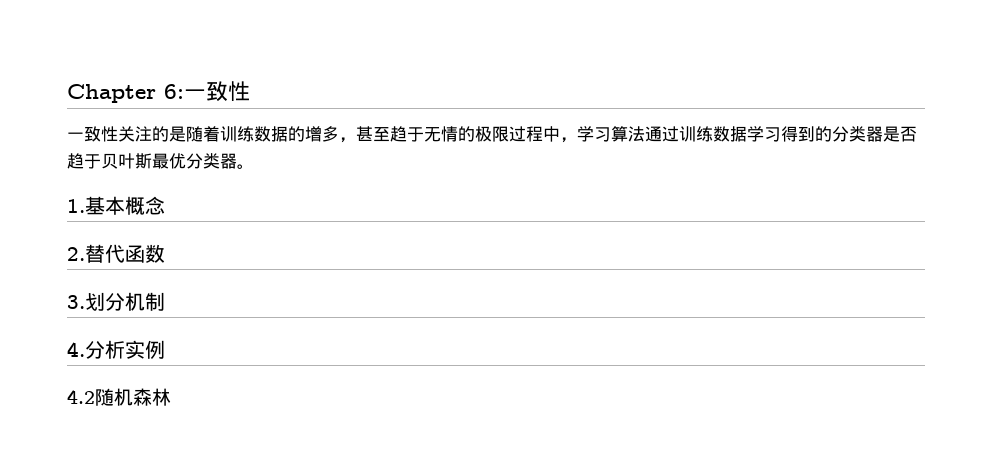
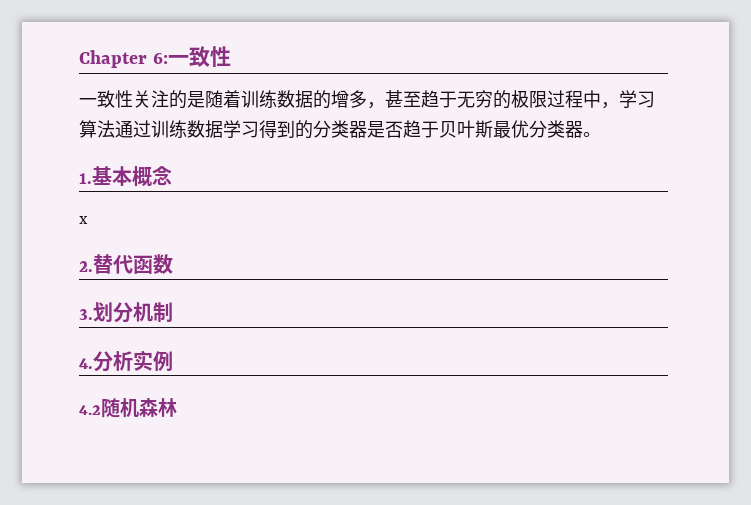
- 一致性关注的是随着训练数据的增多，甚至趋于无情的极限过程中，学习算法通过训练数据学习得到的分类器是否趋于贝叶斯最优分类器。
+ 一致性关注的是随着训练数据的增多，甚至趋于无穷的极限过程中，学习算法通过训练数据学习得到的分类器是否趋于贝叶斯最优分类器。
+ x

